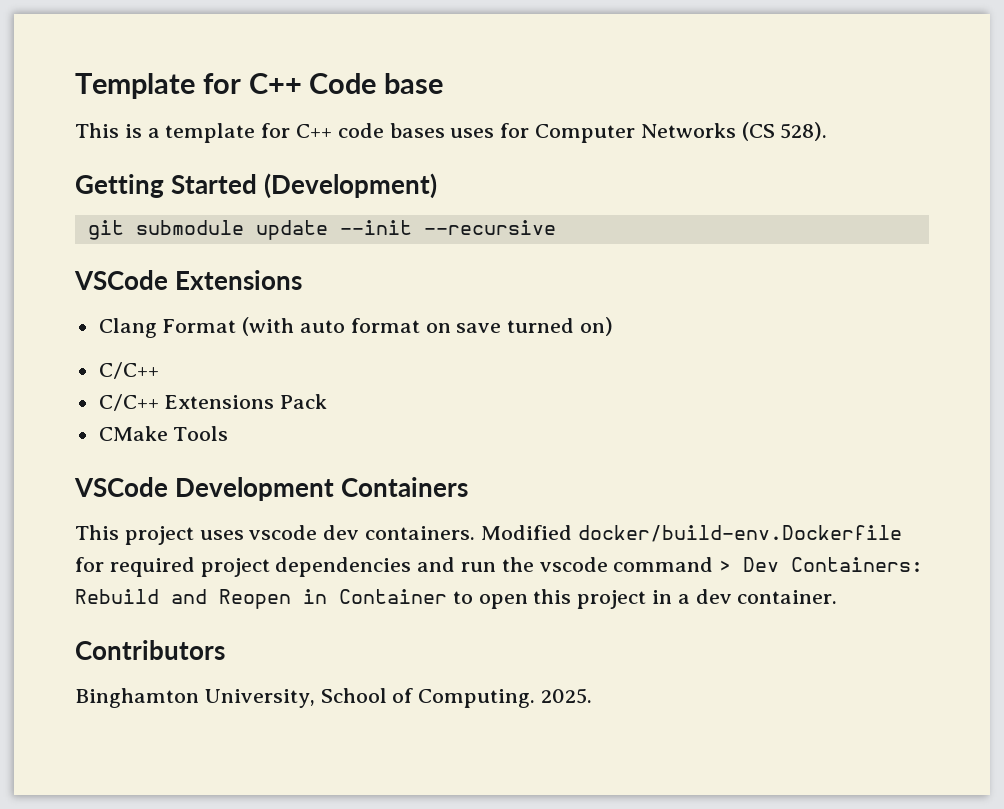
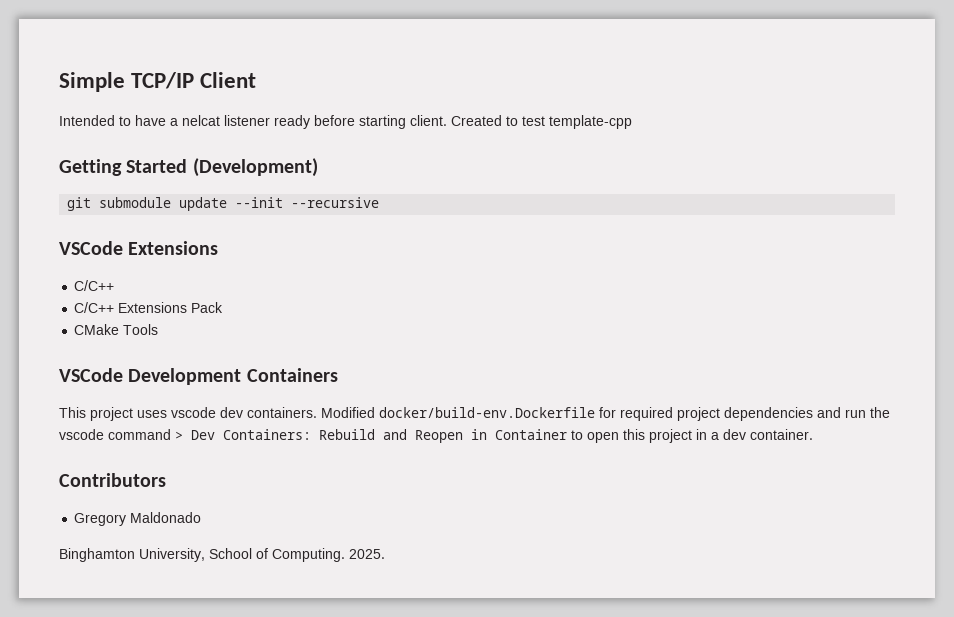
- Template for C++ Code base
- This is a template for C++ code bases uses for Computer Networks (CS 528).
+ Simple TCP/IP Client
+ Intended to have a nelcat listener ready before starting client. Created to test template-cpp
- Clang Format (with auto format on save turned on)
+ Gregory Maldonado

